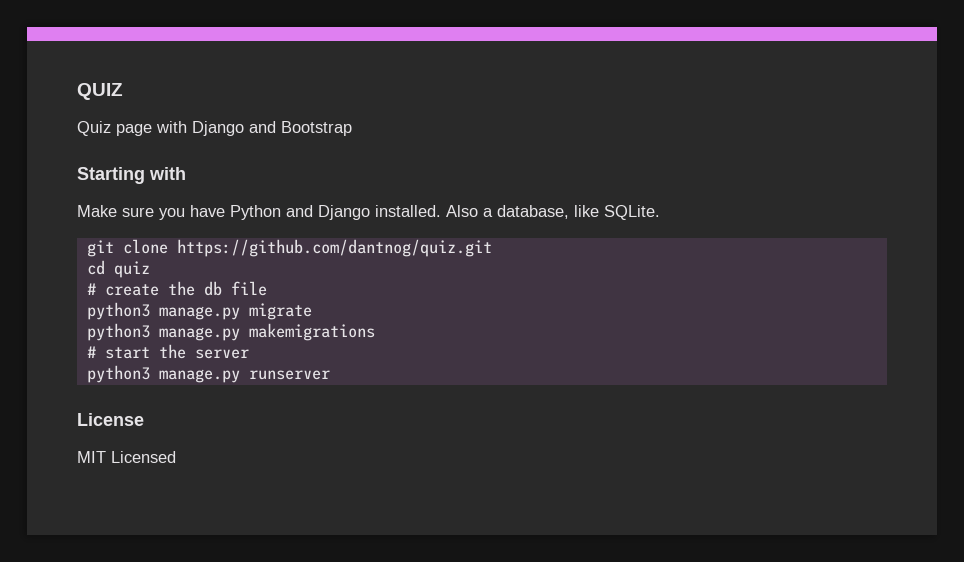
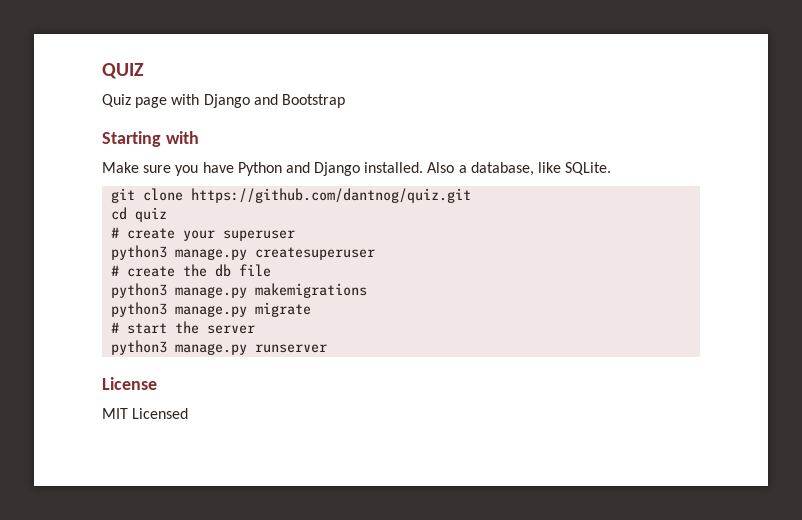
+ # create your superuser
+ python3 manage.py createsuperuser
+ python3 manage.py makemigrations
  python3 manage.py migrate
- python3 manage.py makemigrations

